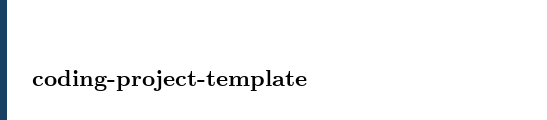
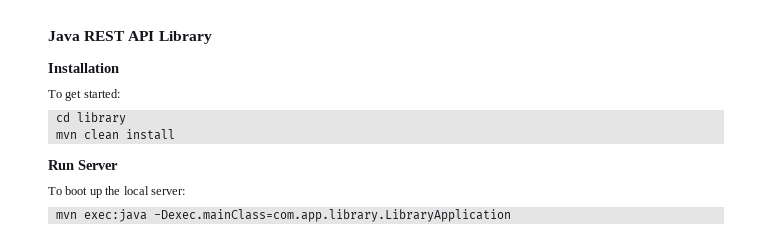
- coding-project-template
+ Java REST API Library
+ Installation
+ To get started:
+ cd library
+ mvn clean install
+ Run Server
+ To boot up the local server:
+ mvn exec:java -Dexec.mainClass=com.app.library.LibraryApplication

